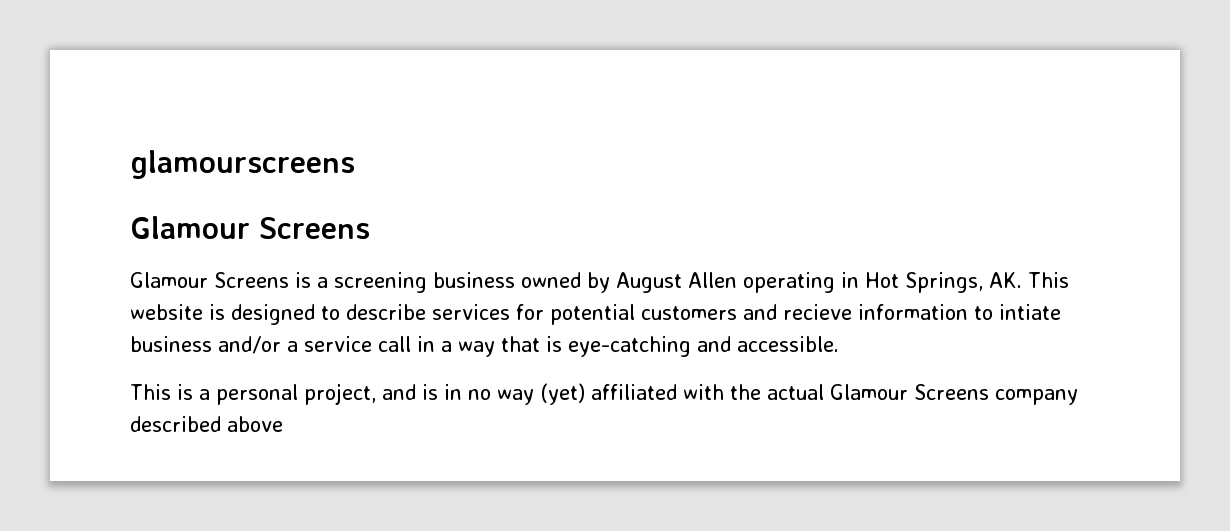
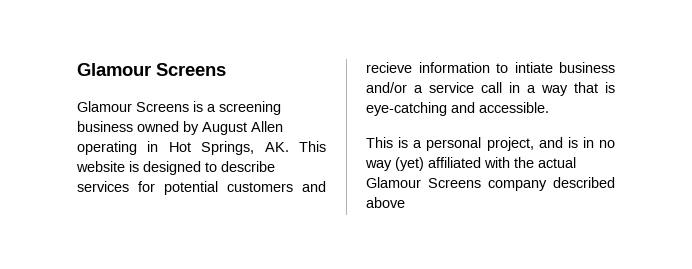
- glamourscreens

